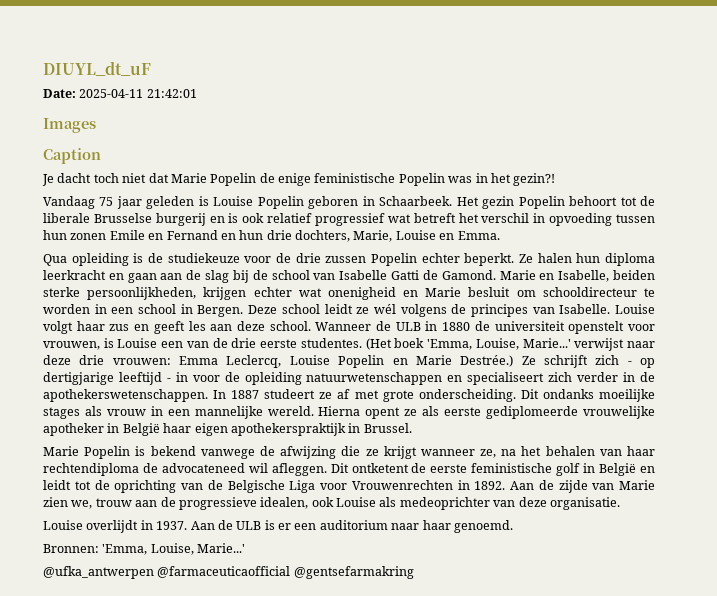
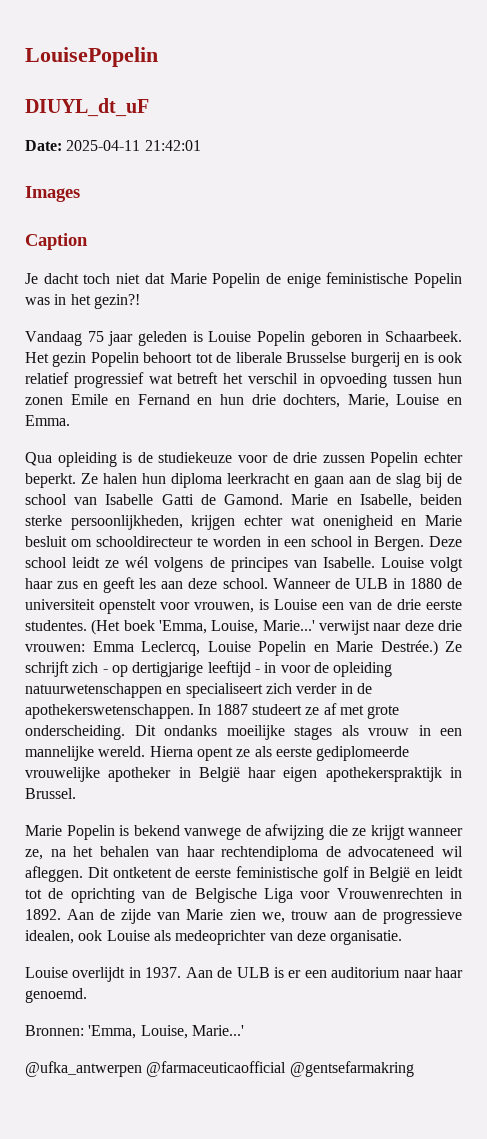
+ LouisePopelin

